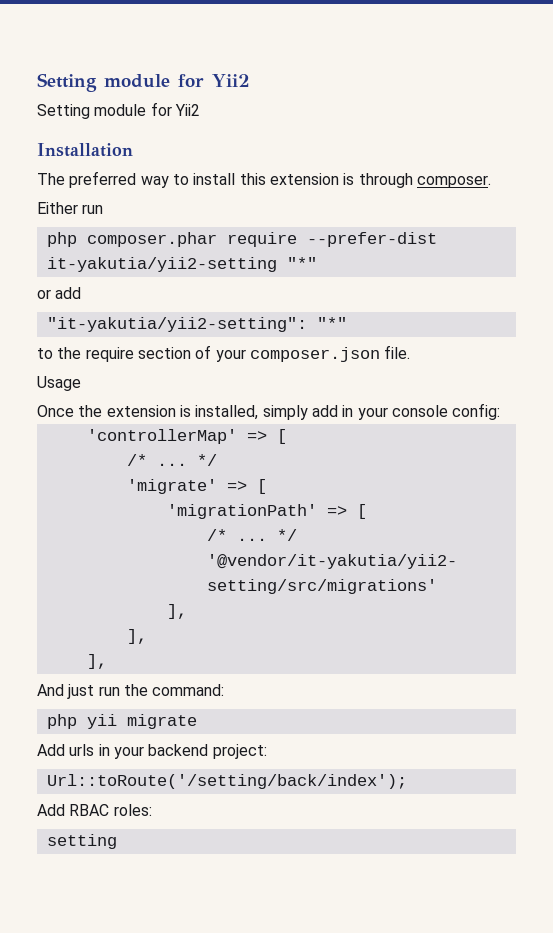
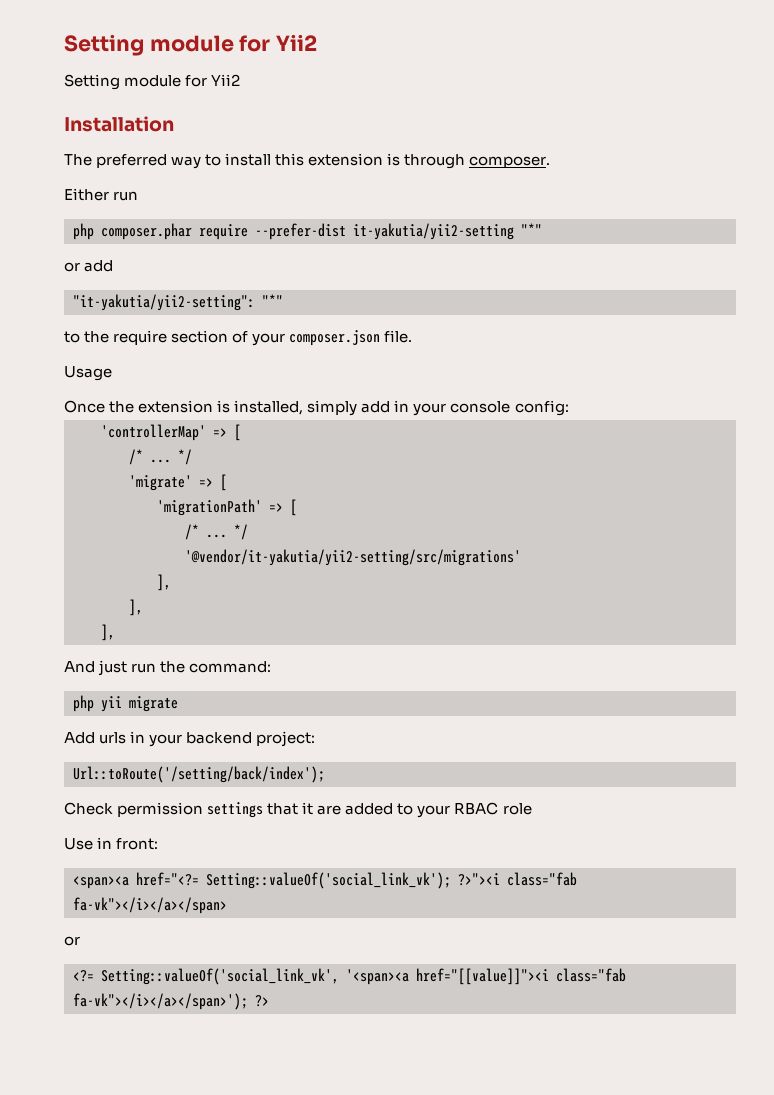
- Add RBAC roles:
- setting
+ Check permission settings that it are added to your RBAC role
+ Use in front:
+ <span><a href="<?= Setting::valueOf('social_link_vk'); ?>"><i class="fab fa-vk"></i></a></span>
+ or
+ <?= Setting::valueOf('social_link_vk', '<span><a href="[[value]]"><i class="fab fa-vk"></i></a></span>'); ?>

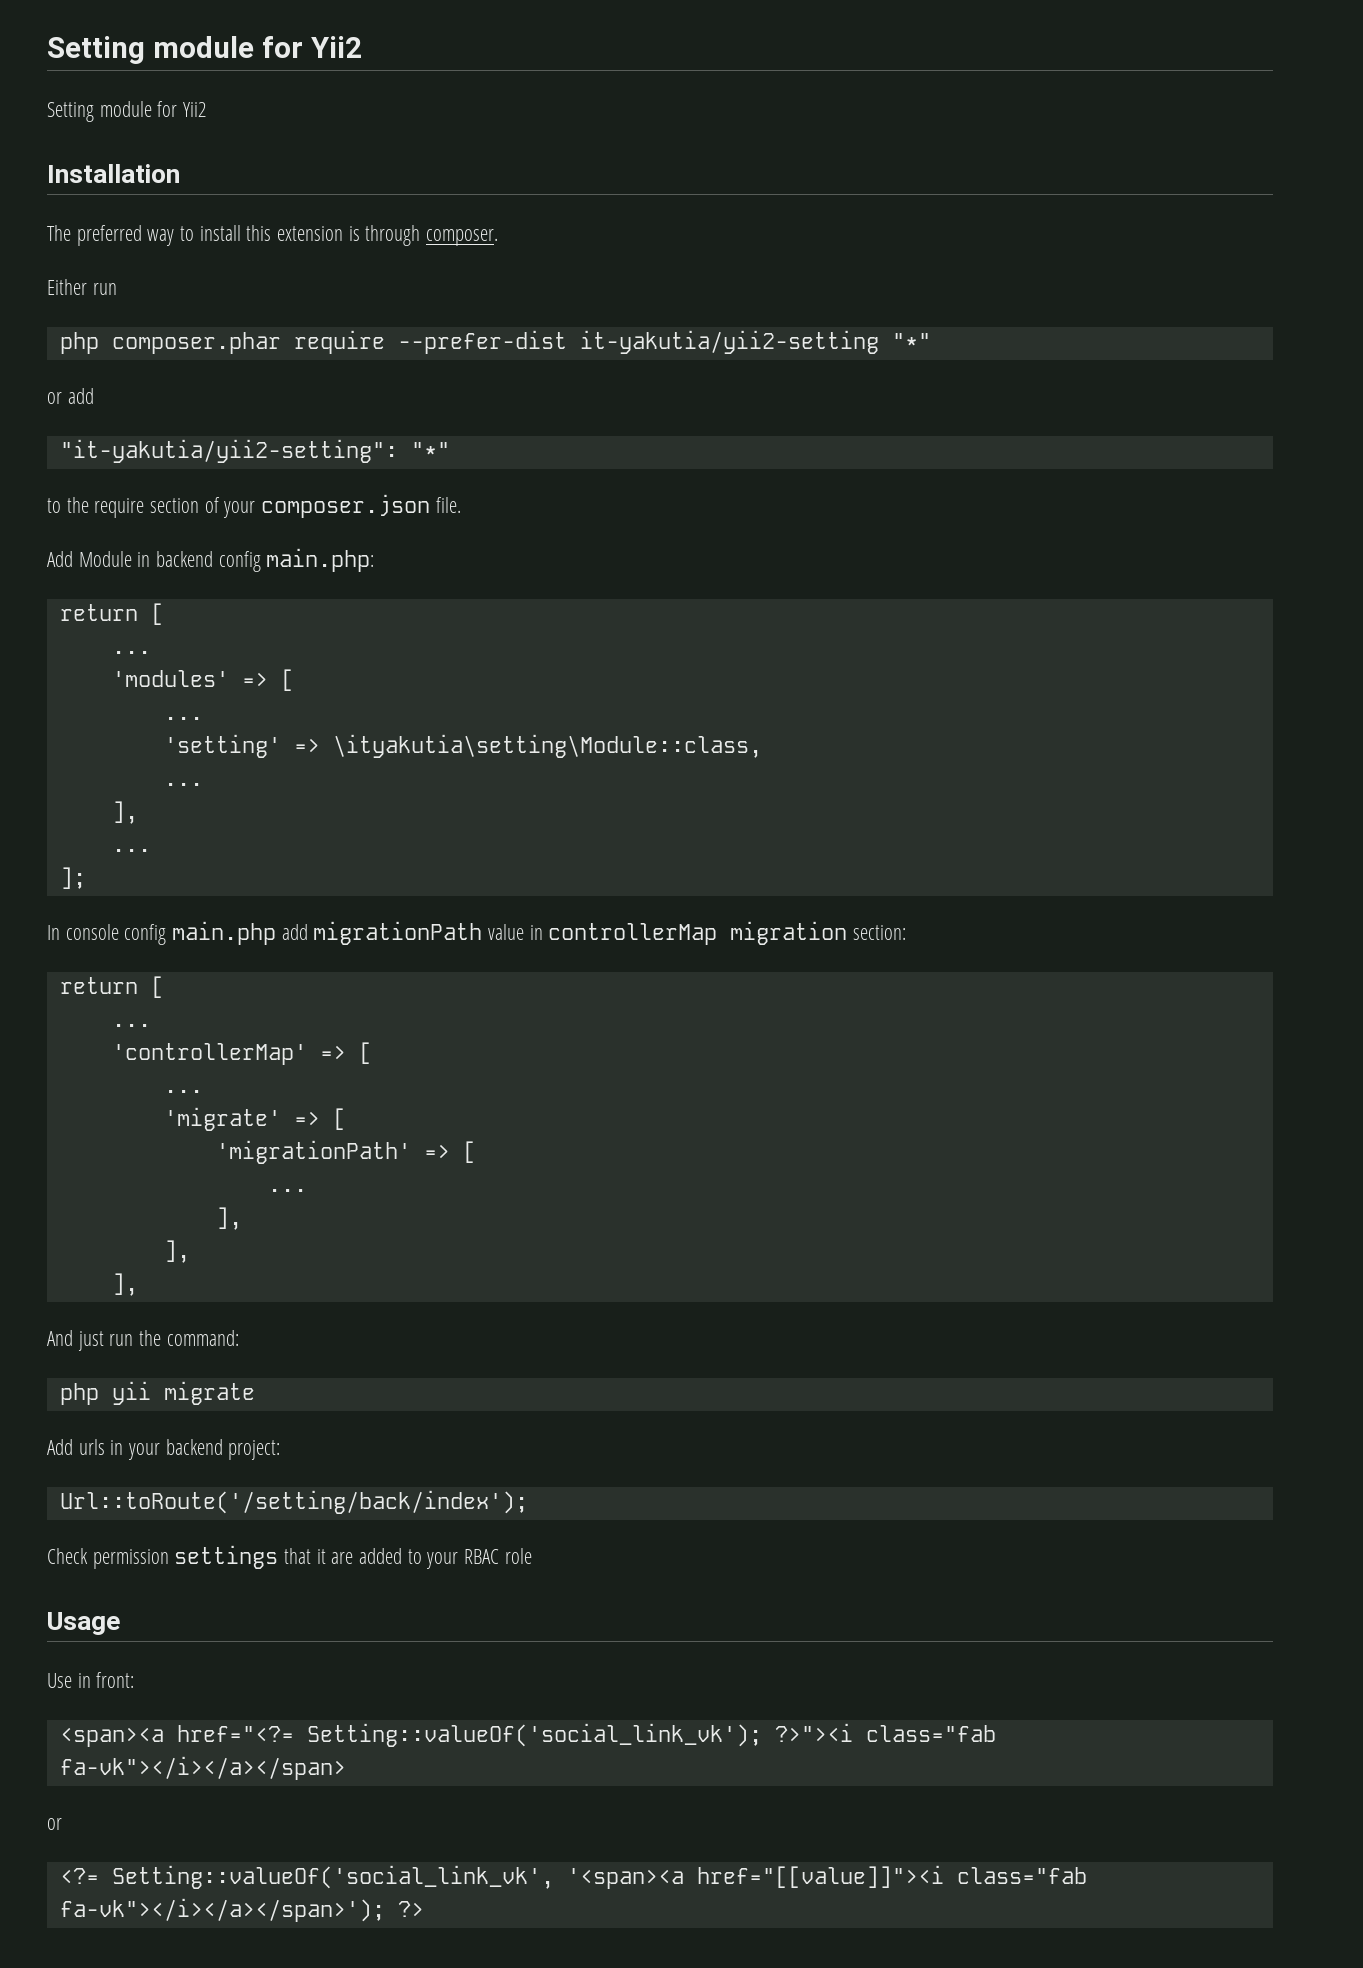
- Usage
- Once the extension is installed, simply add in your console config:
+ Add Module in backend config main.php:
+ return [
+ ...
+ 'modules' => [
+ ...
+ 'setting' => \ityakutia\setting\Module::class,
+ ...
+ ],
+ ...
+ ];
+ In console config main.php add migrationPath value in controllerMap migration section:
+ return [
+ ...
  'controllerMap' => [
- /* ... */
+ ...
  'migrationPath' => [
- /* ... */
- '@vendor/it-yakutia/yii2-setting/src/migrations'
+ ...
+ Usage

